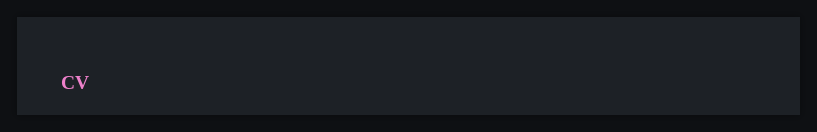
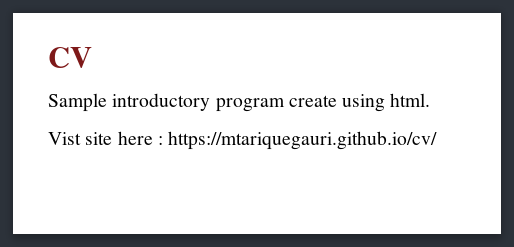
+ Sample introductory program create using html.
+ Vist site here : https://mtariquegauri.github.io/cv/

